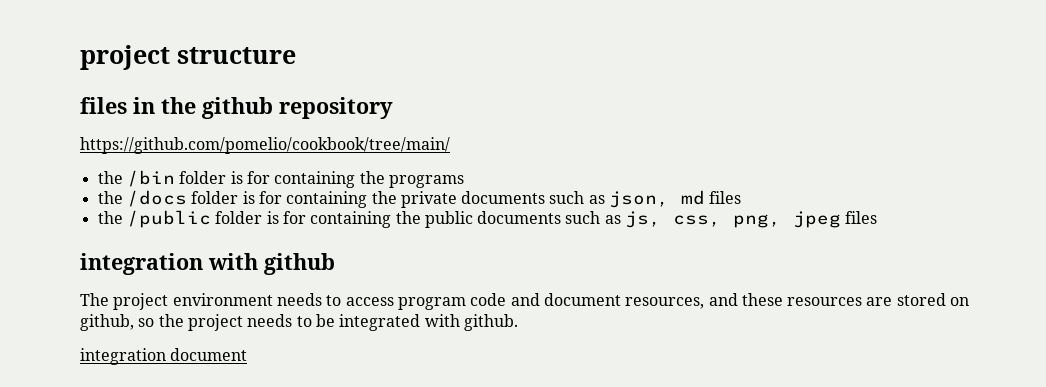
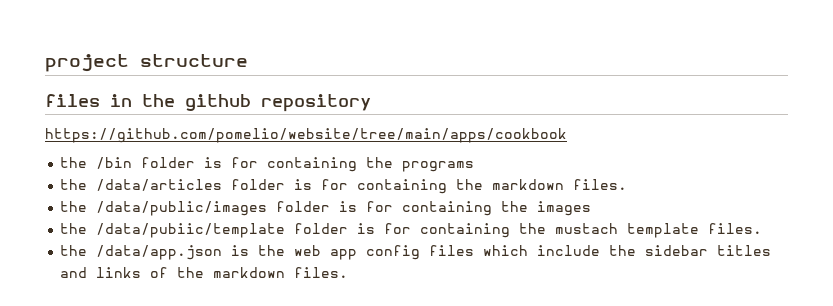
- https://github.com/pomelio/cookbook/tree/main/
+ https://github.com/pomelio/website/tree/main/apps/cookbook
- the /docs folder is for containing the private documents such as json, md files
- the /public folder is for containing the public documents such as js, css, png, jpeg files
- integration with github
- The project environment needs to access program code and document resources, and these resources are stored on github, so the project needs to be integrated with github.
- integration document
+ the /data/articles folder is for containing the markdown files.
+ the /data/public/images folder is for containing the images
+ the /data/pubiic/template folder is for containing the mustach template files.
+ the /data/app.json is the web app config files which include the sidebar titles and links of the markdown files.

